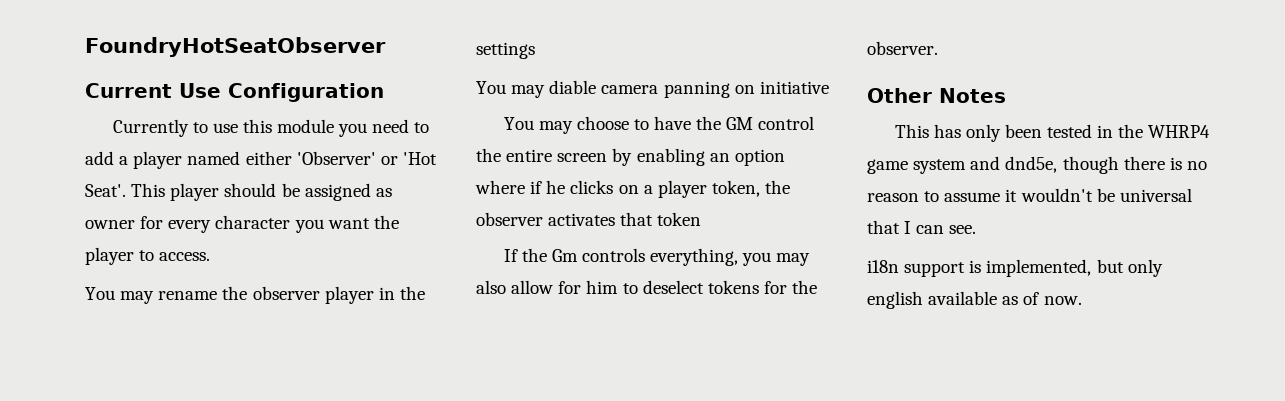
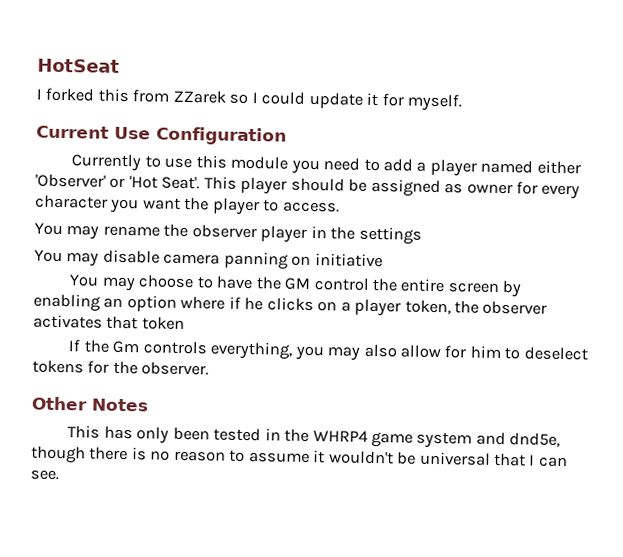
- FoundryHotSeatObserver
+ HotSeat
+ I forked this from ZZarek so I could update it for myself.
- You may diable camera panning on initiative
+ You may disable camera panning on initiative
- i18n support is implemented, but only english available as of now.

